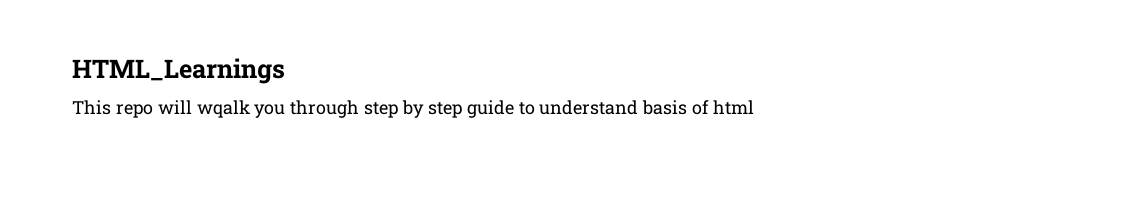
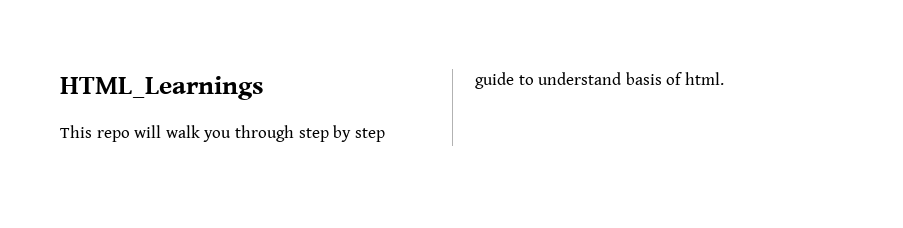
- This repo will wqalk you through step by step guide to understand basis of html
+ This repo will walk you through step by step guide to understand basis of html.

